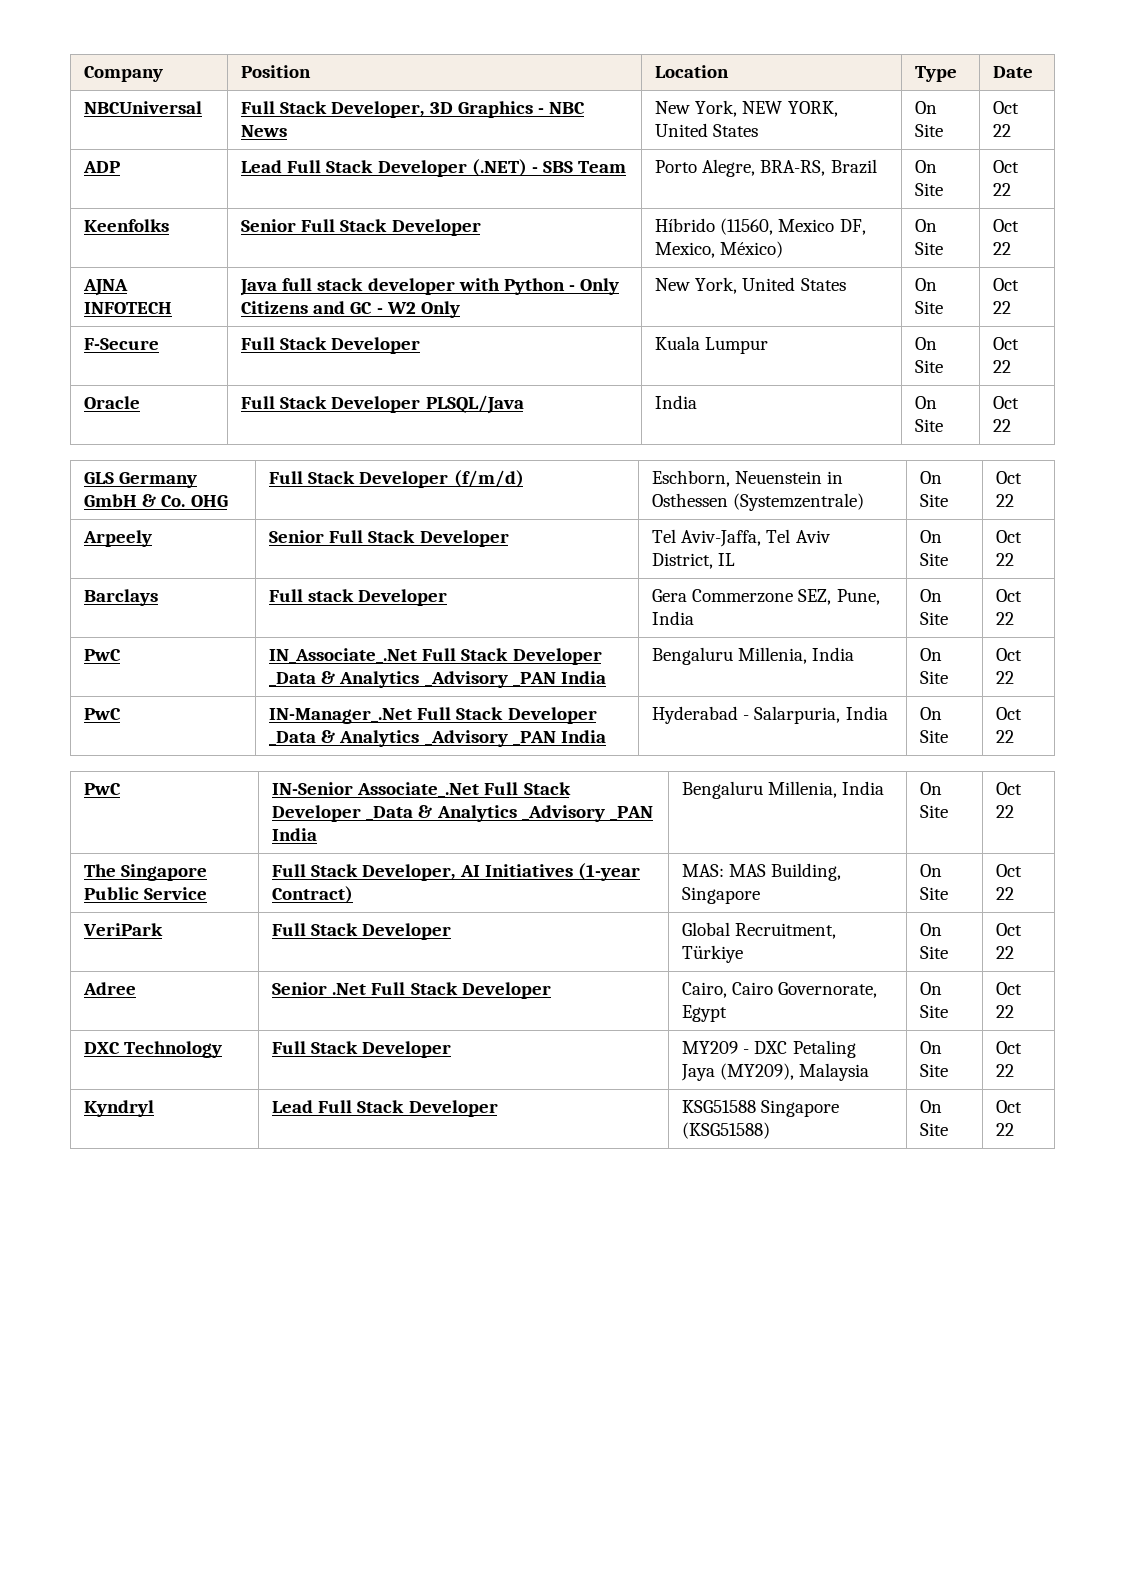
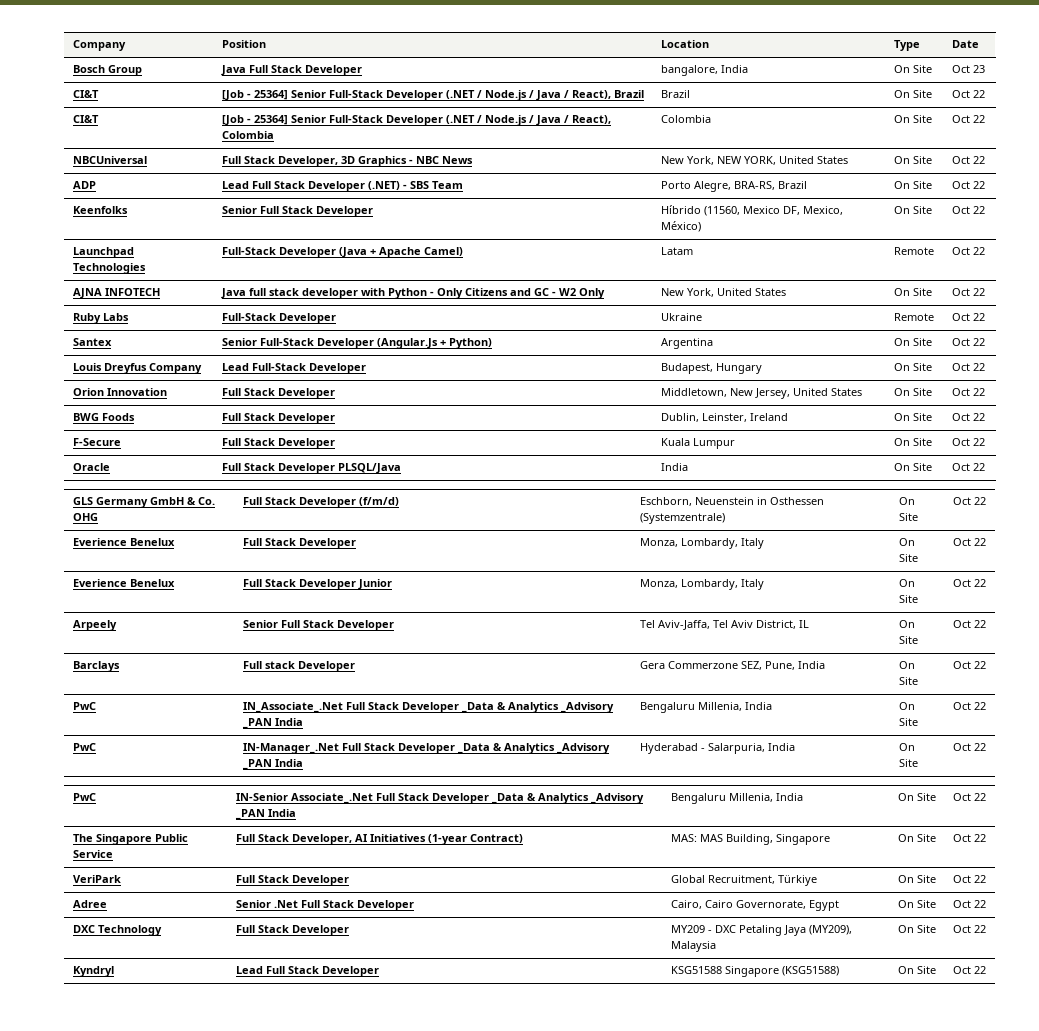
+ Bosch Group | Java Full Stack Developer | bangalore, India | On Site | Oct 23
+ CI&T | [Job - 25364] Senior Full-Stack Developer (.NET / Node.js / Java / React), Brazil | Brazil | On Site | Oct 22
+ CI&T | [Job - 25364] Senior Full-Stack Developer (.NET / Node.js / Java / React), Colombia | Colombia | On Site | Oct 22
+ Launchpad Technologies | Full-Stack Developer (Java + Apache Camel) | Latam | Remote | Oct 22
+ Ruby Labs | Full-Stack Developer | Ukraine | Remote | Oct 22
+ Santex | Senior Full-Stack Developer (Angular.Js + Python) | Argentina | On Site | Oct 22
+ Louis Dreyfus Company | Lead Full-Stack Developer | Budapest, Hungary | On Site | Oct 22
+ Orion Innovation | Full Stack Developer | Middletown, New Jersey, United States | On Site | Oct 22
+ BWG Foods | Full Stack Developer | Dublin, Leinster, Ireland | On Site | Oct 22
+ Everience Benelux | Full Stack Developer | Monza, Lombardy, Italy | On Site | Oct 22
+ Everience Benelux | Full Stack Developer Junior | Monza, Lombardy, Italy | On Site | Oct 22

